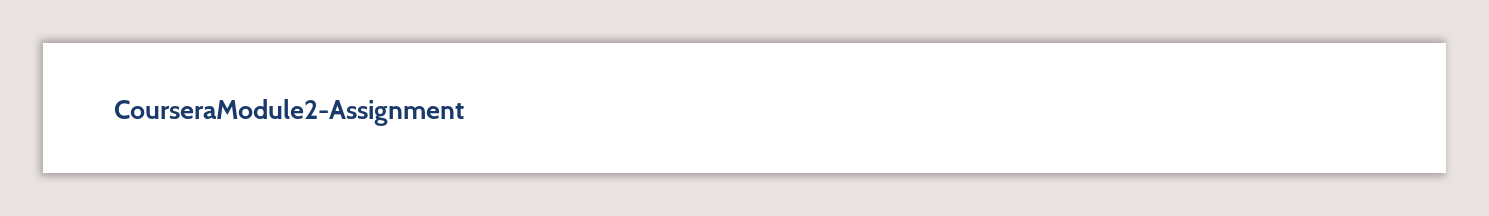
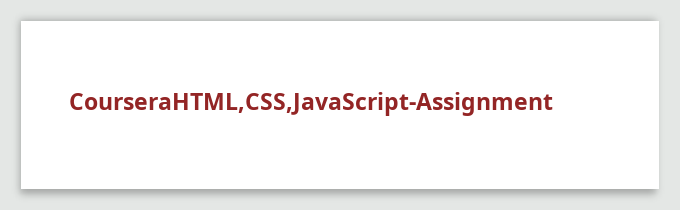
- CourseraModule2-Assignment
+ CourseraHTML,CSS,JavaScript-Assignment

